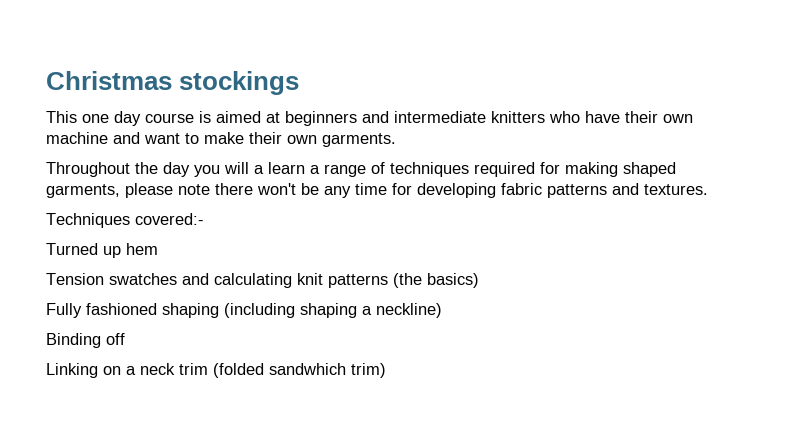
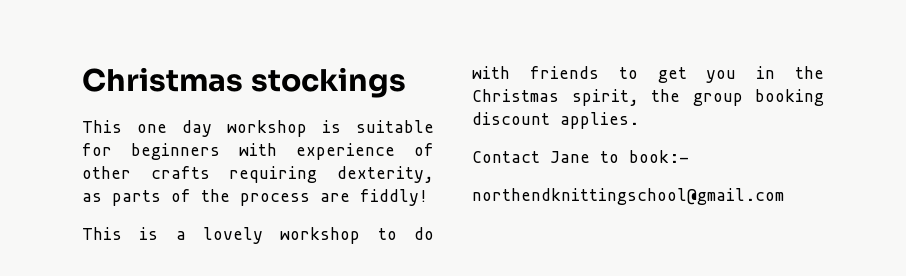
- This one day course is aimed at beginners and intermediate knitters who have their own machine and want to make their own garments.
- Throughout the day you will a learn a range of techniques required for making shaped garments, please note there won't be any time for developing fabric patterns and textures.
- Techniques covered:-
- Turned up hem
- Tension swatches and calculating knit patterns (the basics)
- Fully fashioned shaping (including shaping a neckline)
- Binding off
- Linking on a neck trim (folded sandwhich trim)
+ This one day workshop is suitable for beginners with experience of other crafts requiring dexterity, as parts of the process are fiddly!
+ This is a lovely workshop to do with friends to get you in the Christmas spirit, the group booking discount applies.
+ Contact Jane to book:-
+ northendknittingschool@gmail.com

